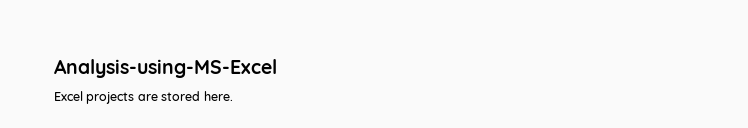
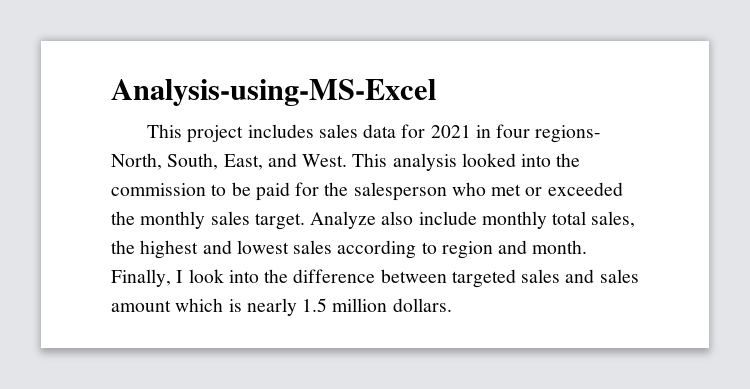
- Excel projects are stored here.
+ This project includes sales data for 2021 in four regions- North, South, East, and West. This analysis looked into the commission to be paid for the salesperson who met or exceeded the monthly sales target. Analyze also include monthly total sales, the highest and lowest sales according to region and month. Finally, I look into the difference between targeted sales and sales amount which is nearly 1.5 million dollars.

